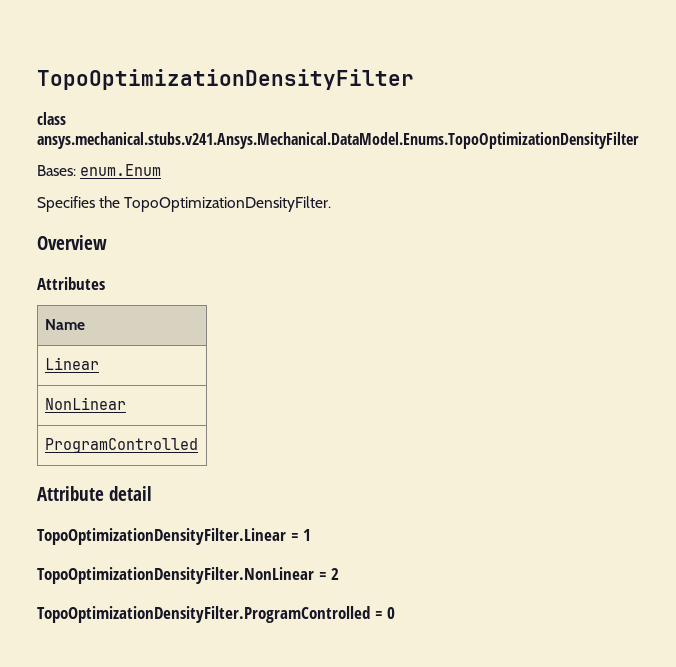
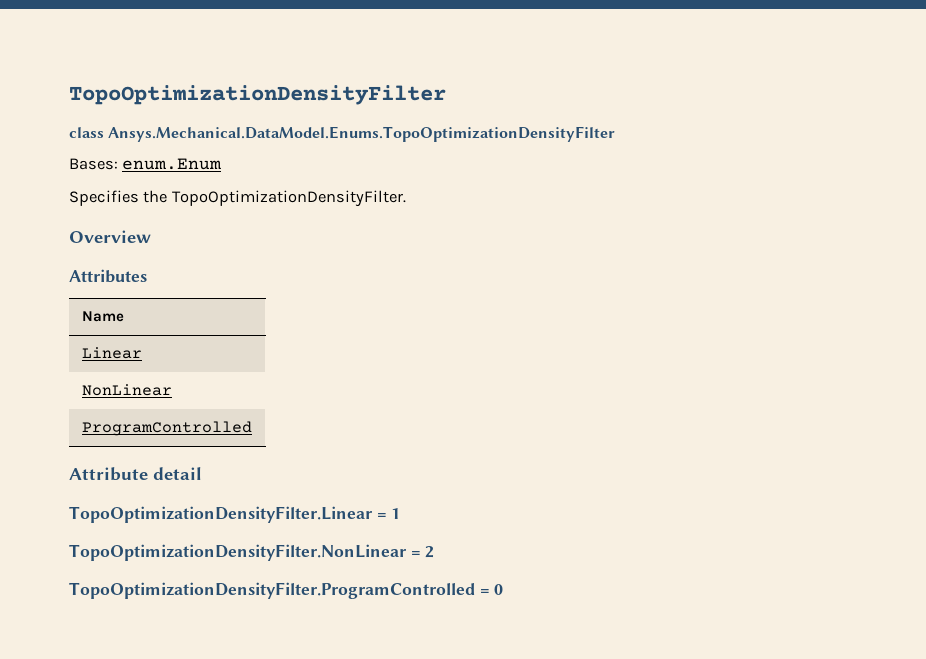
- class ansys.mechanical.stubs.v241.Ansys.Mechanical.DataModel.Enums.TopoOptimizationDensityFilter
+ class Ansys.Mechanical.DataModel.Enums.TopoOptimizationDensityFilter

